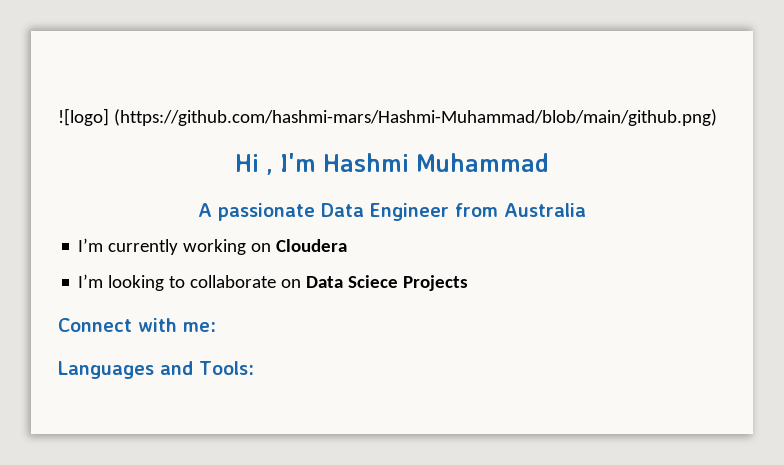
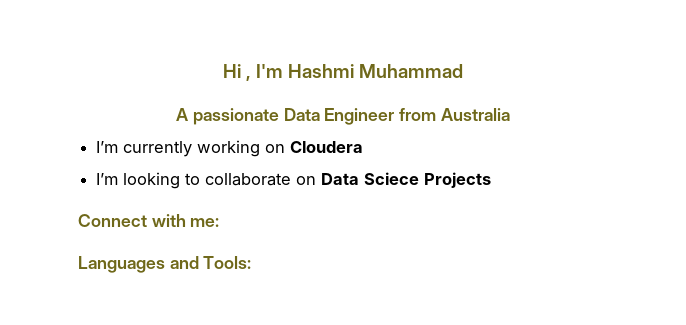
- ![logo] (https://github.com/hashmi-mars/Hashmi-Muhammad/blob/main/github.png)

